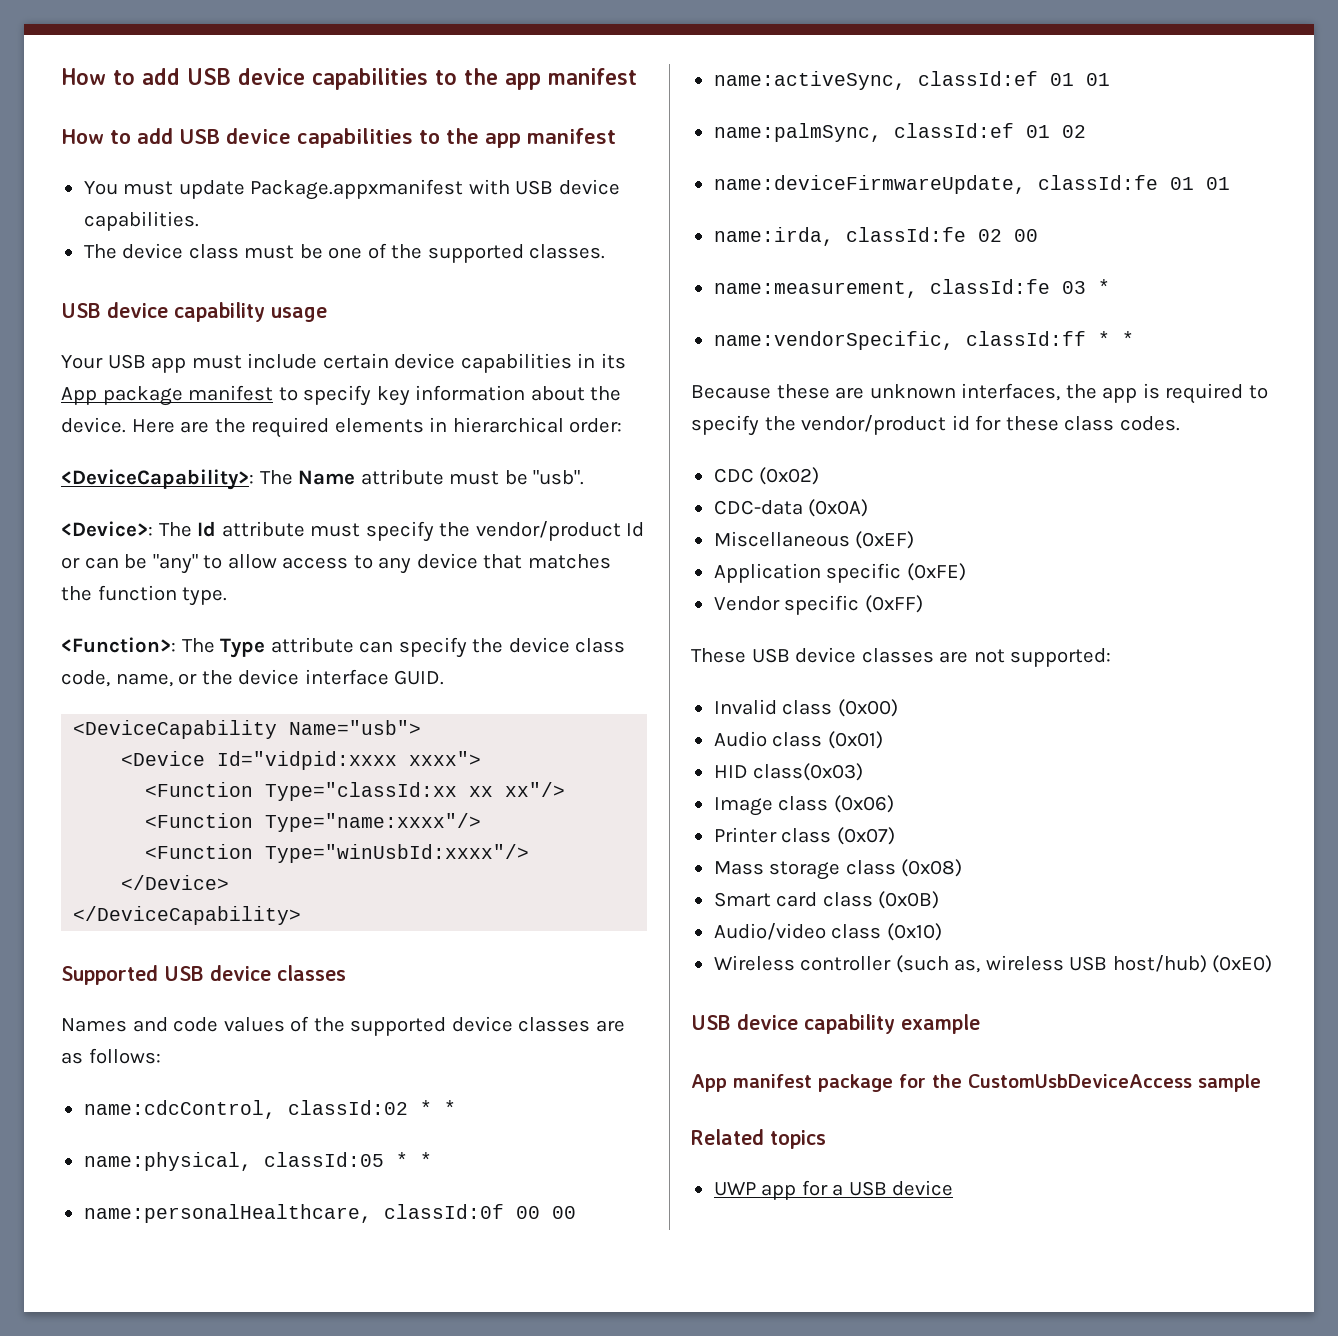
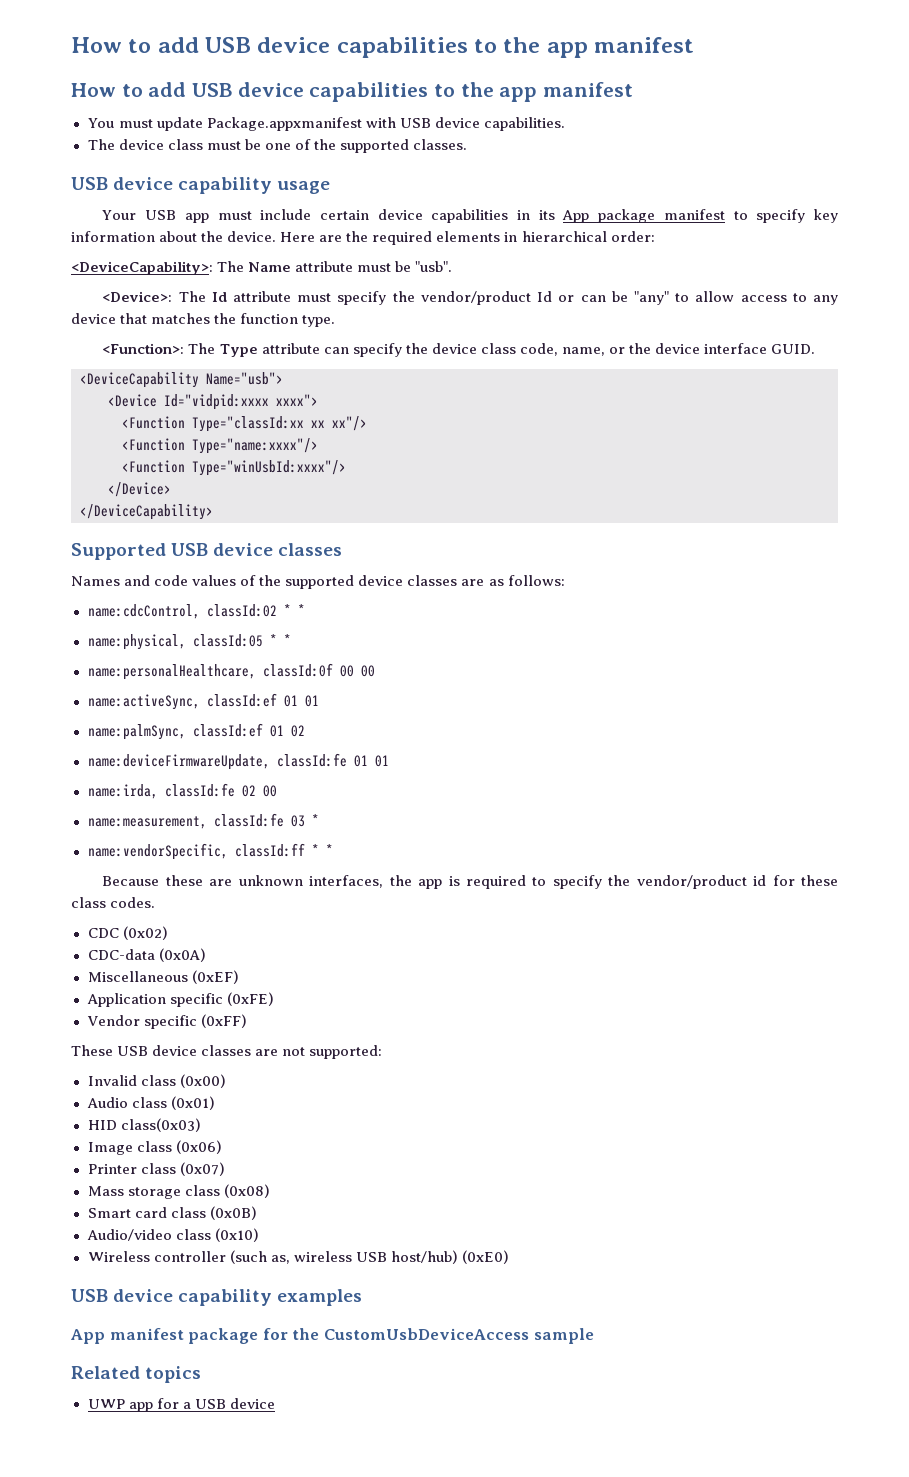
- USB device capability example
+ USB device capability examples

